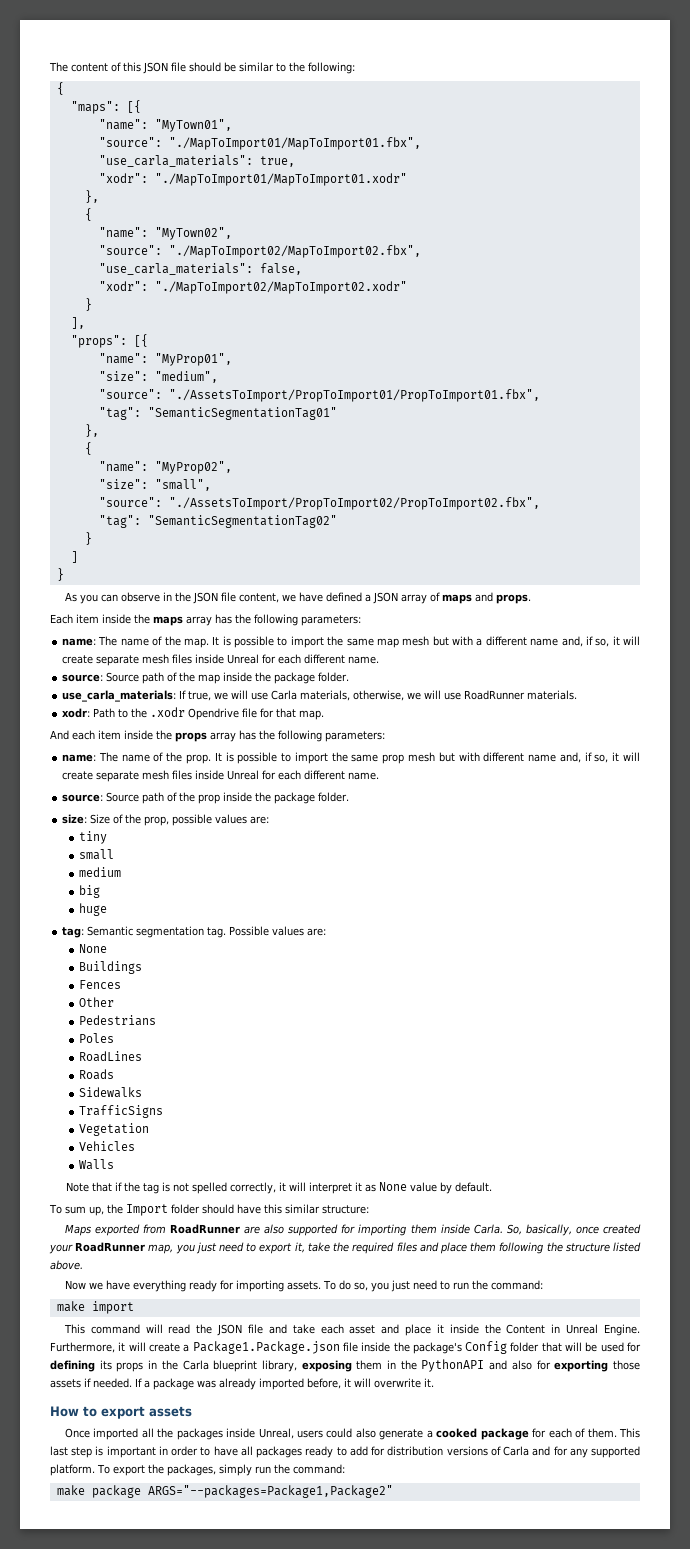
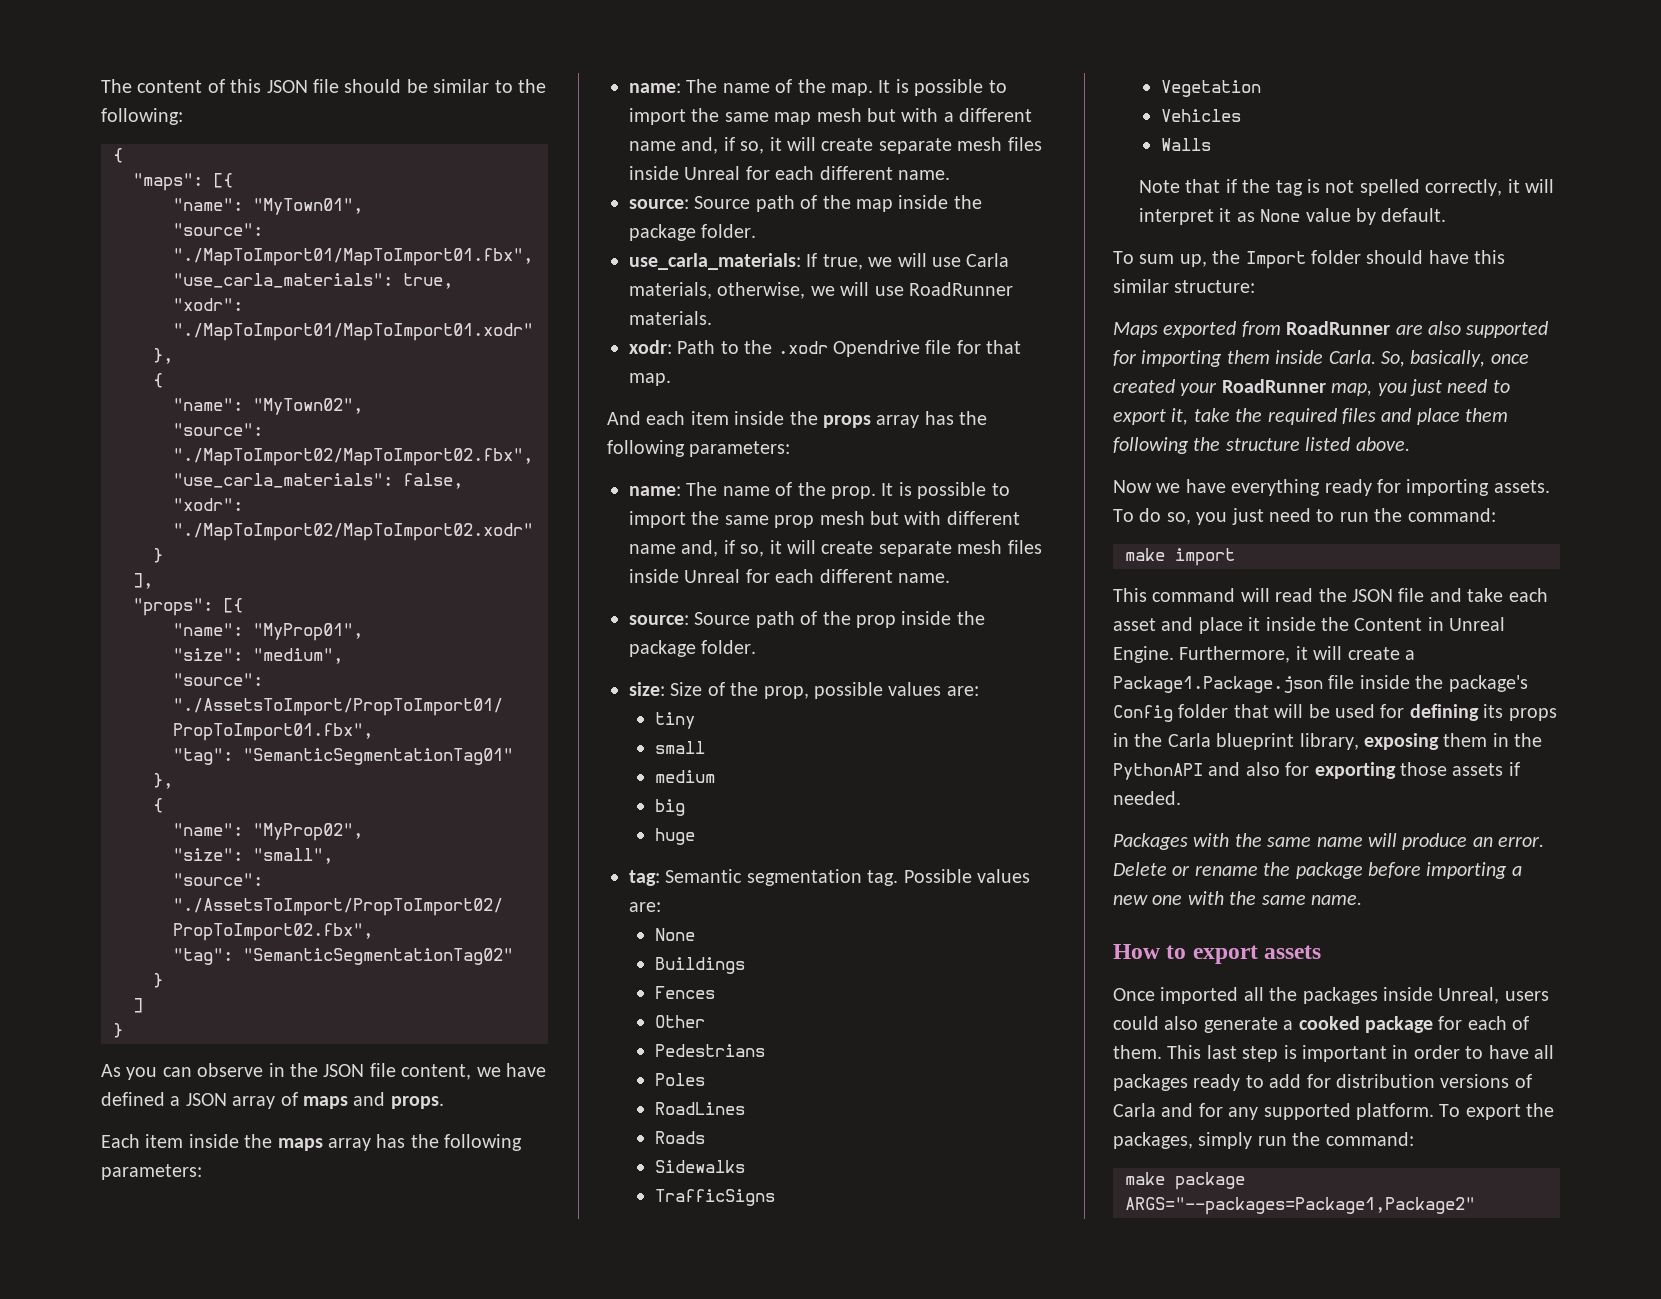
- Furthermore, it will create a Package1.Package.json file inside the package's Config folder that will be used for defining its props in the Carla blueprint library, exposing them in the PythonAPI and also for exporting those assets if needed. If a package was already imported before, it will overwrite it.
+ Furthermore, it will create a Package1.Package.json file inside the package's Config folder that will be used for defining its props in the Carla blueprint library, exposing them in the PythonAPI and also for exporting those assets if needed.
+ Packages with the same name will produce an error. Delete or rename the package before importing a new one with the same name.

